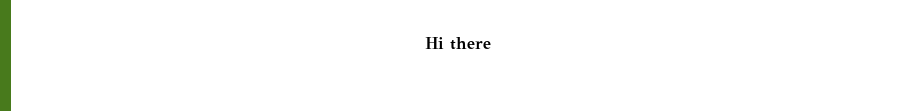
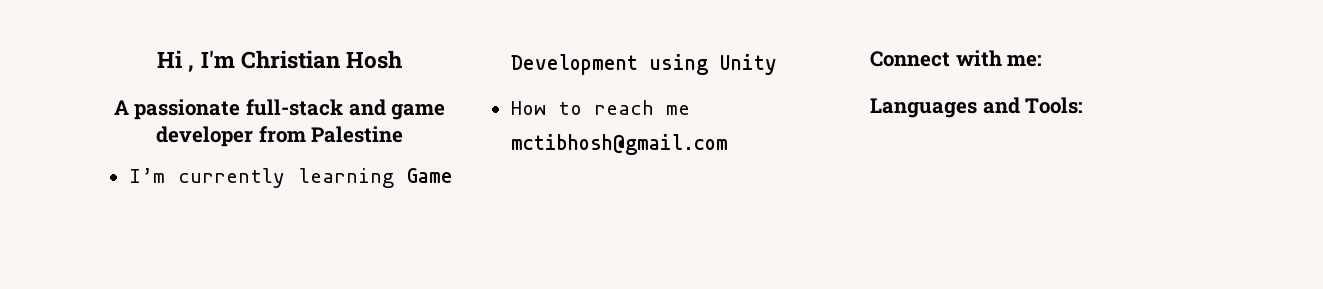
- Hi there
+ Hi , I'm Christian Hosh
+ A passionate full-stack and game developer from Palestine
+ I’m currently learning Game Development using Unity
+ How to reach me mctibhosh@gmail.com
+ Connect with me:
+ Languages and Tools:

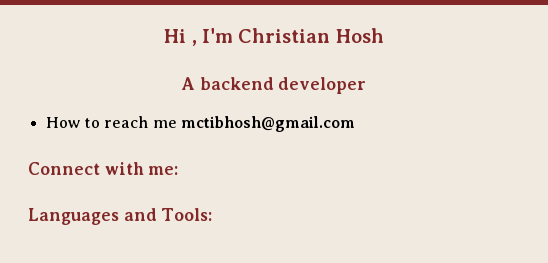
- A passionate full-stack and game developer from Palestine
- I’m currently learning Game Development using Unity
+ A backend developer

